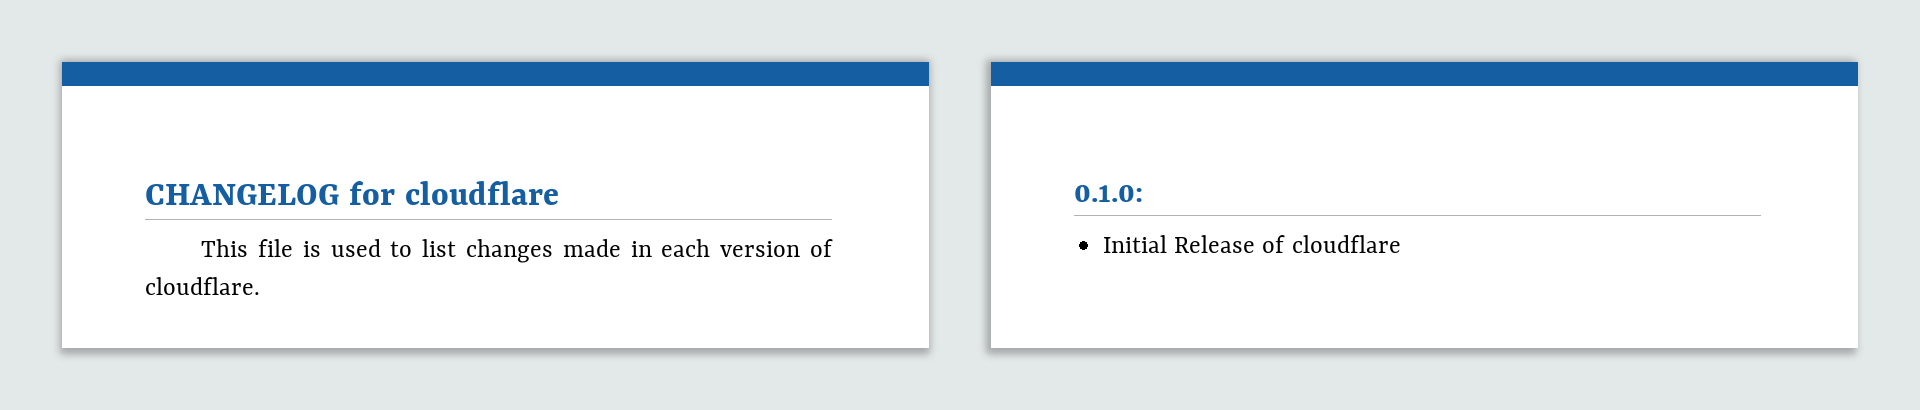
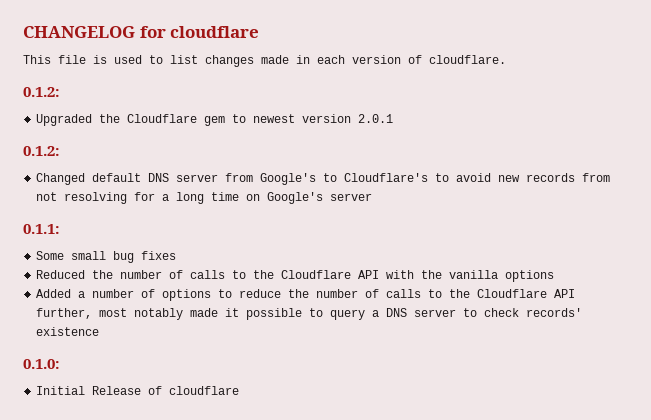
  This file is used to list changes made in each version of cloudflare.
+ 0.1.2:
+ Upgraded the Cloudflare gem to newest version 2.0.1
+ 0.1.2:
+ Changed default DNS server from Google's to Cloudflare's to avoid new records from not resolving for a long time on Google's server
+ 0.1.1:
+ Some small bug fixes
+ Reduced the number of calls to the Cloudflare API with the vanilla options
+ Added a number of options to reduce the number of calls to the Cloudflare API further, most notably made it possible to query a DNS server to check records' existence

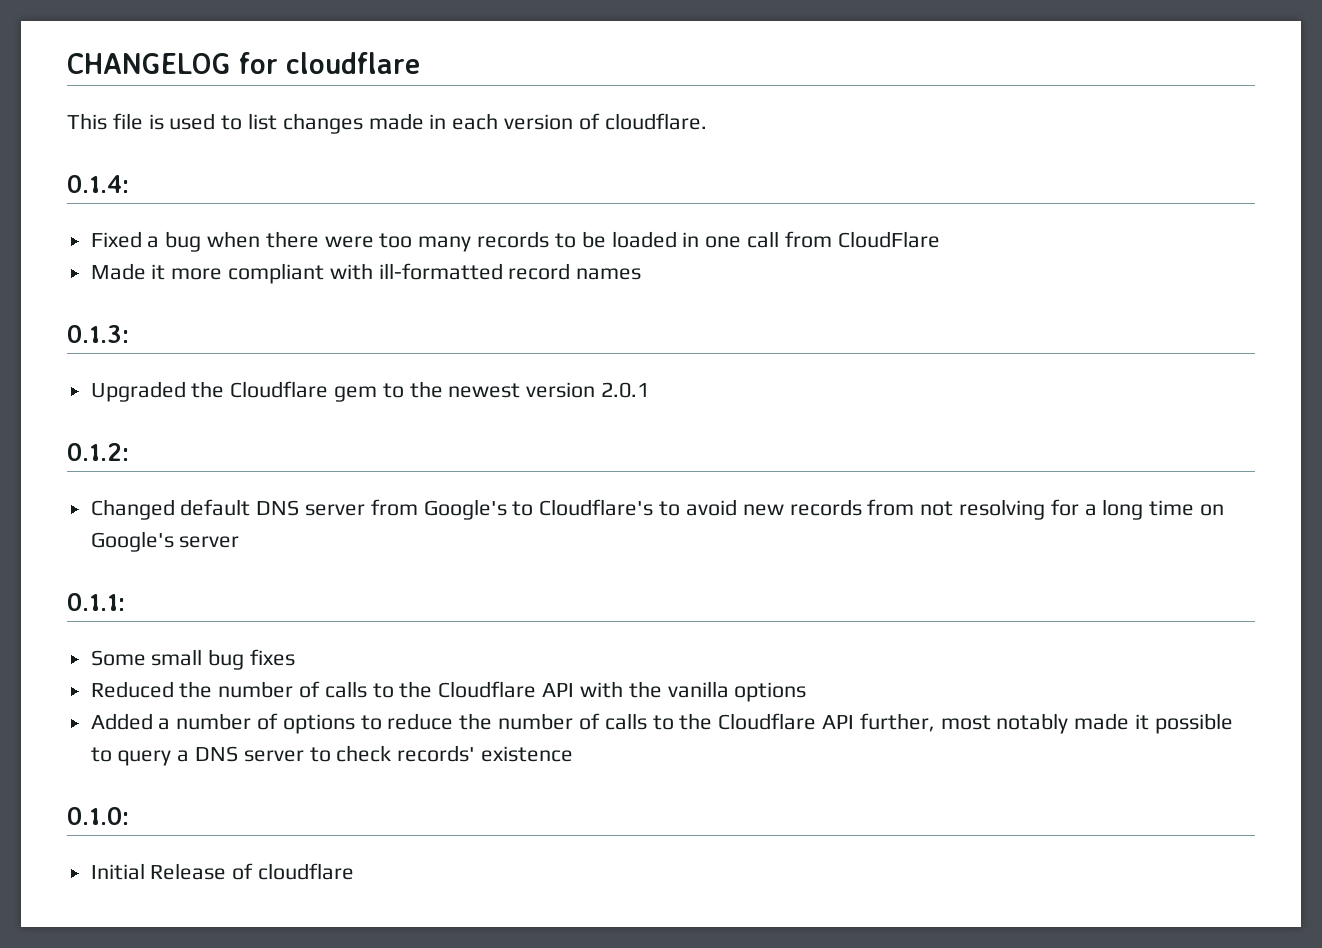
  This file is used to list changes made in each version of cloudflare.
- 0.1.2:
+ 0.1.4:
+ Fixed a bug when there were too many records to be loaded in one call from CloudFlare
+ Made it more compliant with ill-formatted record names
+ 0.1.3:
- Upgraded the Cloudflare gem to newest version 2.0.1
+ Upgraded the Cloudflare gem to the newest version 2.0.1

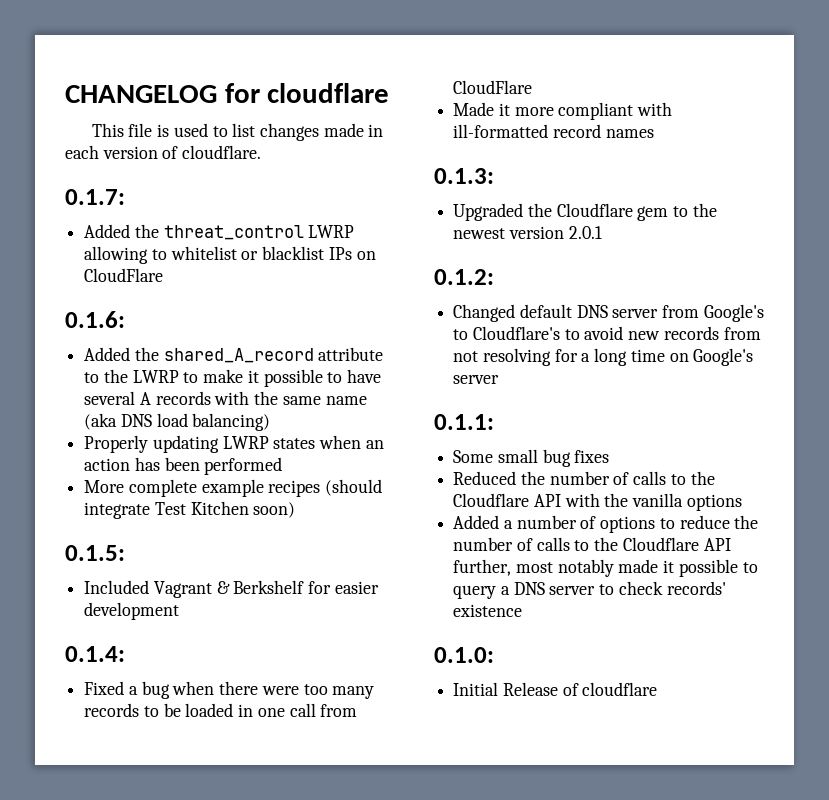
+ 0.1.7:
+ Added the threat_control LWRP allowing to whitelist or blacklist IPs on CloudFlare
+ 0.1.6:
+ Added the shared_A_record attribute to the LWRP to make it possible to have several A records with the same name (aka DNS load balancing)
+ Properly updating LWRP states when an action has been performed
+ More complete example recipes (should integrate Test Kitchen soon)
+ 0.1.5:
+ Included Vagrant & Berkshelf for easier development

